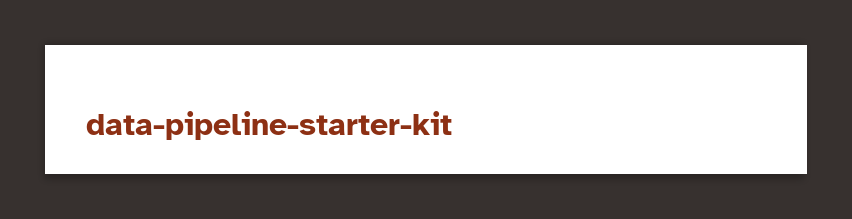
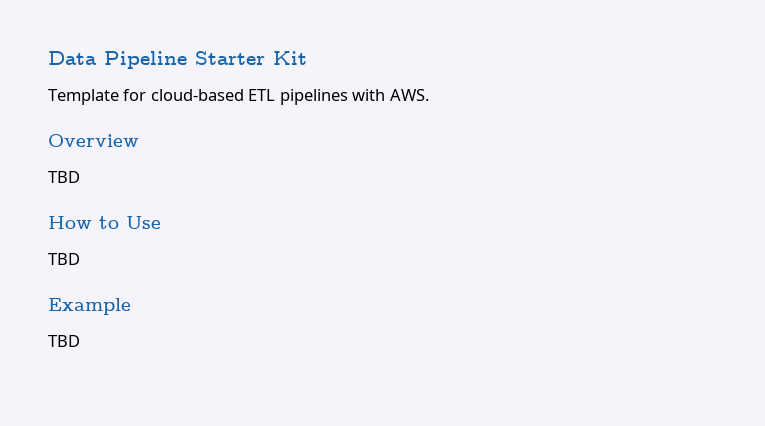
- data-pipeline-starter-kit
+ Data Pipeline Starter Kit
+ Template for cloud-based ETL pipelines with AWS.
+ Overview
+ TBD
+ How to Use
+ TBD
+ Example
+ TBD

